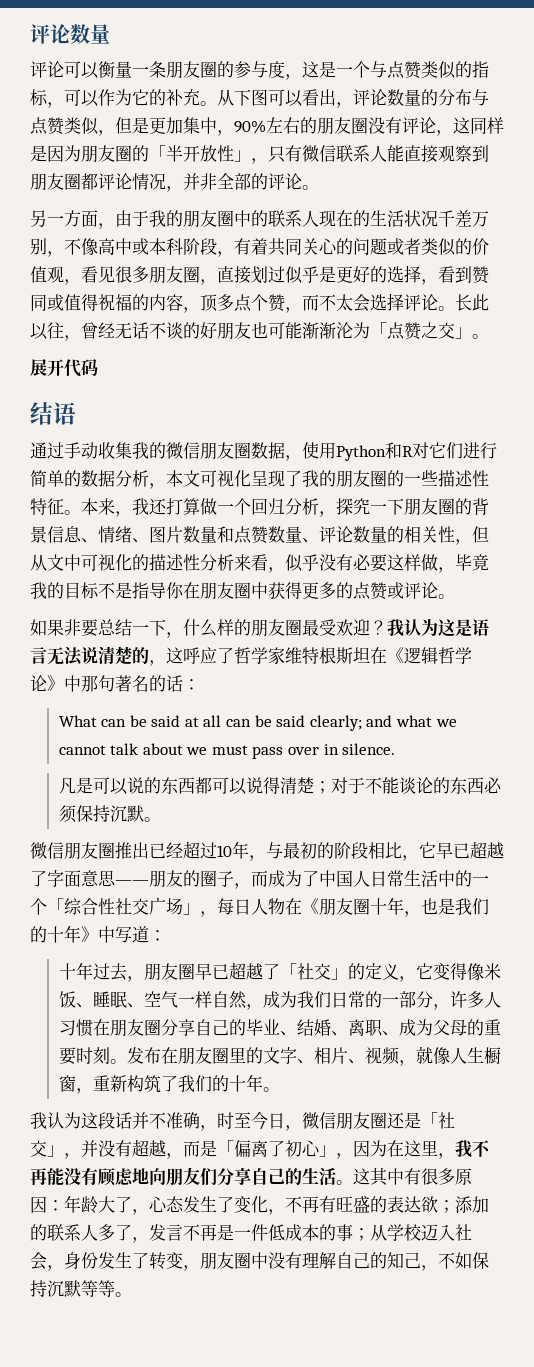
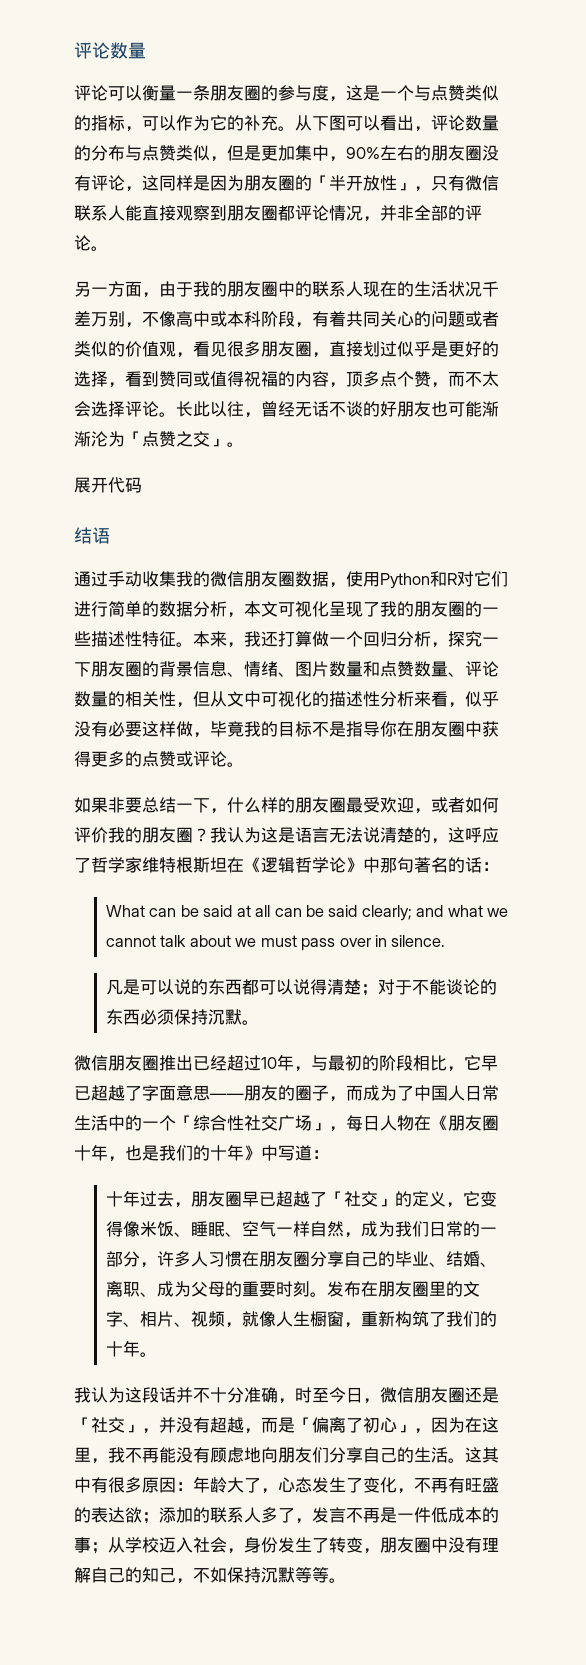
- 如果非要总结一下，什么样的朋友圈最受欢迎？
+ 如果非要总结一下，什么样的朋友圈最受欢迎，或者如何评价我的朋友圈？
- 我认为这段话并不准确，时至今日，微信朋友圈还是「社交」，并没有超越，而是「偏离了初心」，因为在这里，我不再能没有顾虑地向朋友们分享自己的生活。
+ 我认为这段话并不十分准确，时至今日，微信朋友圈还是「社交」，并没有超越，而是「偏离了初心」，因为在这里，我不再能没有顾虑地向朋友们分享自己的生活。

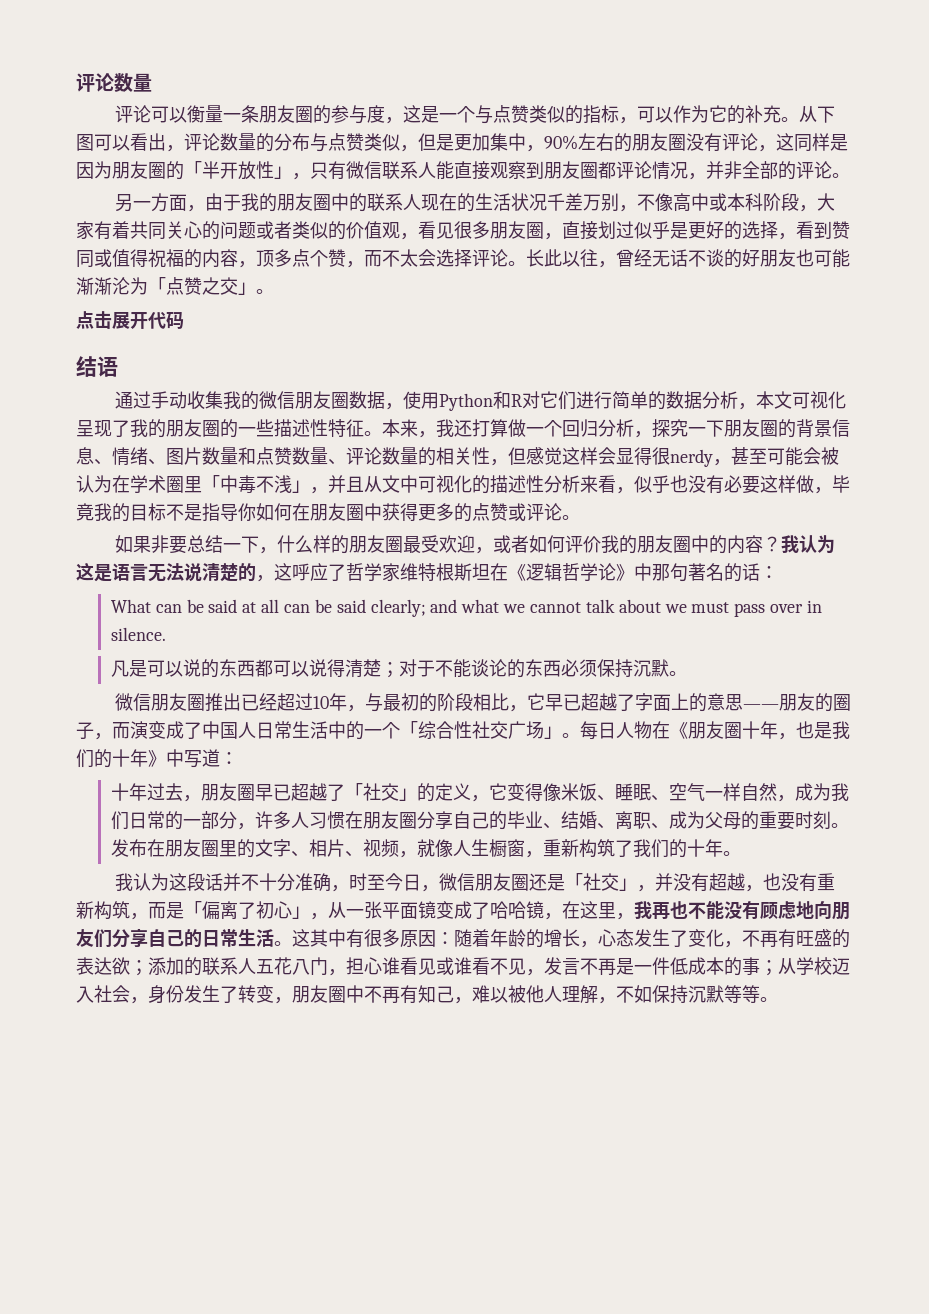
- 另一方面，由于我的朋友圈中的联系人现在的生活状况千差万别，不像高中或本科阶段，有着共同关心的问题或者类似的价值观，看见很多朋友圈，直接划过似乎是更好的选择，看到赞同或值得祝福的内容，顶多点个赞，而不太会选择评论。
+ 另一方面，由于我的朋友圈中的联系人现在的生活状况千差万别，不像高中或本科阶段，大家有着共同关心的问题或者类似的价值观，看见很多朋友圈，直接划过似乎是更好的选择，看到赞同或值得祝福的内容，顶多点个赞，而不太会选择评论。
- 展开代码
+ 点击展开代码
- 本来，我还打算做一个回归分析，探究一下朋友圈的背景信息、情绪、图片数量和点赞数量、评论数量的相关性，但从文中可视化的描述性分析来看，似乎没有必要这样做，毕竟我的目标不是指导你在朋友圈中获得更多的点赞或评论。
+ 本来，我还打算做一个回归分析，探究一下朋友圈的背景信息、情绪、图片数量和点赞数量、评论数量的相关性，但感觉这样会显得很nerdy，甚至可能会被认为在学术圈里「中毒不浅」，并且从文中可视化的描述性分析来看，似乎也没有必要这样做，毕竟我的目标不是指导你如何在朋友圈中获得更多的点赞或评论。
- 如果非要总结一下，什么样的朋友圈最受欢迎，或者如何评价我的朋友圈？
+ 如果非要总结一下，什么样的朋友圈最受欢迎，或者如何评价我的朋友圈中的内容？
- 微信朋友圈推出已经超过10年，与最初的阶段相比，它早已超越了字面意思——朋友的圈子，而成为了中国人日常生活中的一个「综合性社交广场」，每日人物在《朋友圈十年，也是我们的十年》中写道：
+ 微信朋友圈推出已经超过10年，与最初的阶段相比，它早已超越了字面上的意思——朋友的圈子，而演变成了中国人日常生活中的一个「综合性社交广场」。每日人物在《朋友圈十年，也是我们的十年》中写道：
- 我认为这段话并不十分准确，时至今日，微信朋友圈还是「社交」，并没有超越，而是「偏离了初心」，因为在这里，我不再能没有顾虑地向朋友们分享自己的生活。
+ 我认为这段话并不十分准确，时至今日，微信朋友圈还是「社交」，并没有超越，也没有重新构筑，而是「偏离了初心」，从一张平面镜变成了哈哈镜，在这里，我再也不能没有顾虑地向朋友们分享自己的日常生活。
- 这其中有很多原因：年龄大了，心态发生了变化，不再有旺盛的表达欲；添加的联系人多了，发言不再是一件低成本的事；从学校迈入社会，身份发生了转变，朋友圈中没有理解自己的知己，不如保持沉默等等。
+ 这其中有很多原因：随着年龄的增长，心态发生了变化，不再有旺盛的表达欲；添加的联系人五花八门，担心谁看见或谁看不见，发言不再是一件低成本的事；从学校迈入社会，身份发生了转变，朋友圈中不再有知己，难以被他人理解，不如保持沉默等等。

